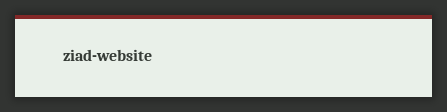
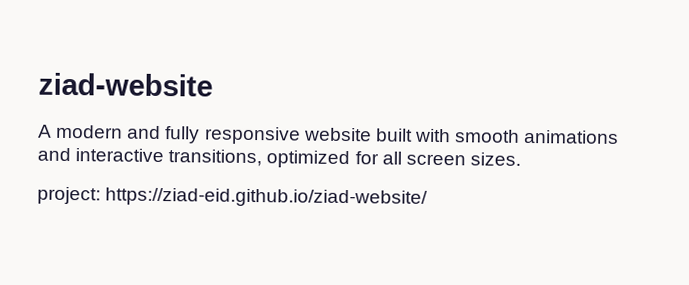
+ A modern and fully responsive website built with smooth animations and interactive transitions, optimized for all screen sizes.
+ project: https://ziad-eid.github.io/ziad-website/

